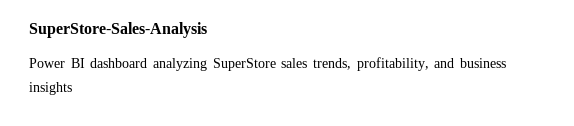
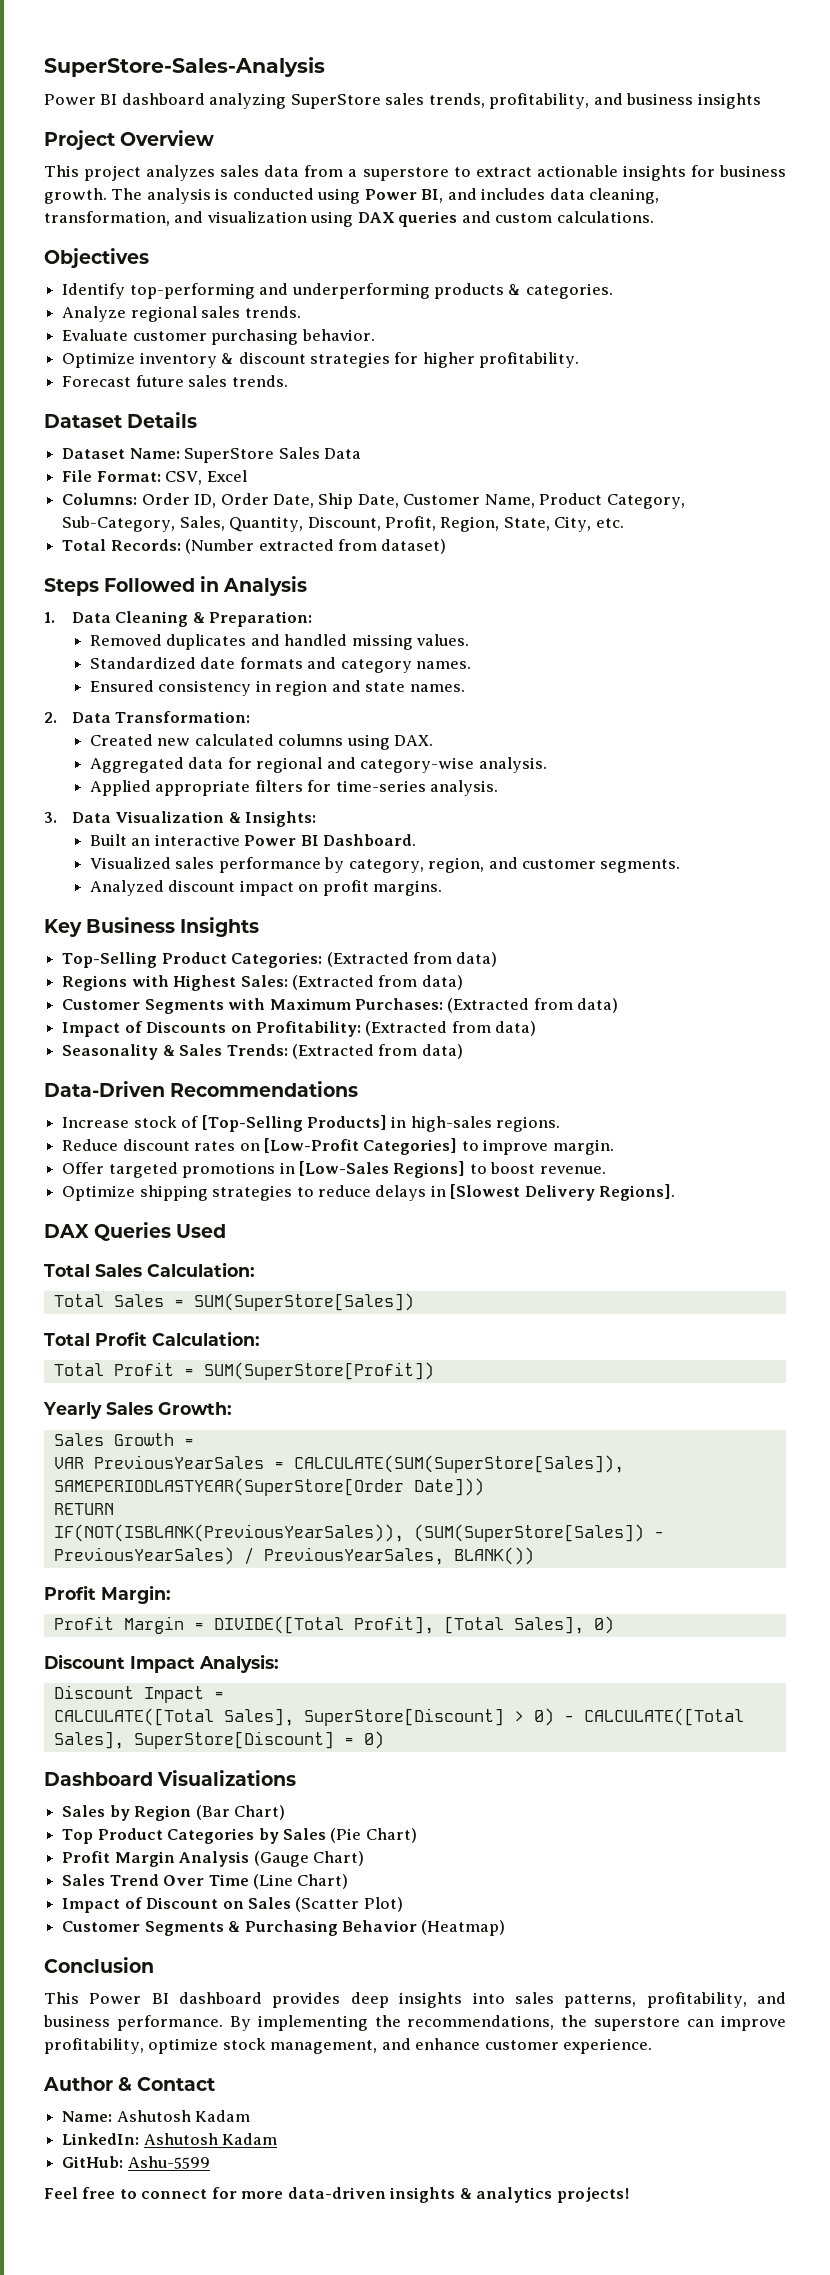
+ Project Overview
+ This project analyzes sales data from a superstore to extract actionable insights for business growth. The analysis is conducted using Power BI, and includes data cleaning, transformation, and visualization using DAX queries and custom calculations.
+ Objectives
+ Identify top-performing and underperforming products & categories.
+ Analyze regional sales trends.
+ Evaluate customer purchasing behavior.
+ Optimize inventory & discount strategies for higher profitability.
+ Forecast future sales trends.
+ Dataset Details
+ Dataset Name: SuperStore Sales Data
+ File Format: CSV, Excel
+ Columns: Order ID, Order Date, Ship Date, Customer Name, Product Category, Sub-Category, Sales, Quantity, Discount, Profit, Region, State, City, etc.
+ Total Records: (Number extracted from dataset)
+ Steps Followed in Analysis
+ 1. Data Cleaning & Preparation:
+ Removed duplicates and handled missing values.
+ Standardized date formats and category names.
+ Ensured consistency in region and state names.
+ 2. Data Transformation:
+ Created new calculated columns using DAX.
+ Aggregated data for regional and category-wise analysis.
+ Applied appropriate filters for time-series analysis.
+ 3. Data Visualization & Insights:
+ Built an interactive Power BI Dashboard.
+ Visualized sales performance by category, region, and customer segments.
+ Analyzed discount impact on profit margins.
+ Key Business Insights
+ Top-Selling Product Categories: (Extracted from data)
+ Regions with Highest Sales: (Extracted from data)
+ Customer Segments with Maximum Purchases: (Extracted from data)
+ Impact of Discounts on Profitability: (Extracted from data)
+ Seasonality & Sales Trends: (Extracted from data)
+ Data-Driven Recommendations
+ Increase stock of [Top-Selling Products] in high-sales regions.
+ Reduce discount rates on [Low-Profit Categories] to improve margin.
+ Offer targeted promotions in [Low-Sales Regions] to boost revenue.
+ Optimize shipping strategies to reduce delays in [Slowest Delivery Regions].
+ DAX Queries Used
+ Total Sales Calculation:
+ Total Sales = SUM(SuperStore[Sales])
+ Total Profit Calculation:
+ Total Profit = SUM(SuperStore[Profit])
+ Yearly Sales Growth:
+ Sales Growth =
+ VAR PreviousYearSales = CALCULATE(SUM(SuperStore[Sales]), SAMEPERIODLASTYEAR(SuperStore[Order Date]))
+ RETURN
+ IF(NOT(ISBLANK(PreviousYearSales)), (SUM(SuperStore[Sales]) - PreviousYearSales) / PreviousYearSales, BLANK())
+ Profit Margin:
+ Profit Margin = DIVIDE([Total Profit], [Total Sales], 0)
+ Discount Impact Analysis:
+ Discount Impact =
+ CALCULATE([Total Sales], SuperStore[Discount] > 0) - CALCULATE([Total Sales], SuperStore[Discount] = 0)
+ Dashboard Visualizations
+ Sales by Region (Bar Chart)
+ Top Product Categories by Sales (Pie Chart)
+ Profit Margin Analysis (Gauge Chart)
+ Sales Trend Over Time (Line Chart)
+ Impact of Discount on Sales (Scatter Plot)
+ Customer Segments & Purchasing Behavior (Heatmap)
+ Conclusion
+ This Power BI dashboard provides deep insights into sales patterns, profitability, and business performance. By implementing the recommendations, the superstore can improve profitability, optimize stock management, and enhance customer experience.
+ Author & Contact
+ Name: Ashutosh Kadam
+ LinkedIn: Ashutosh Kadam
+ GitHub: Ashu-5599
+ Feel free to connect for more data-driven insights & analytics projects!

